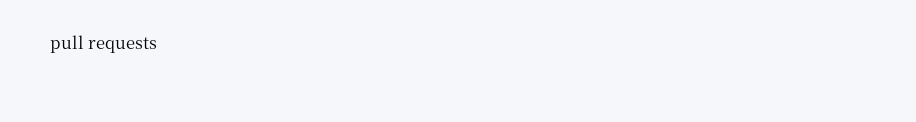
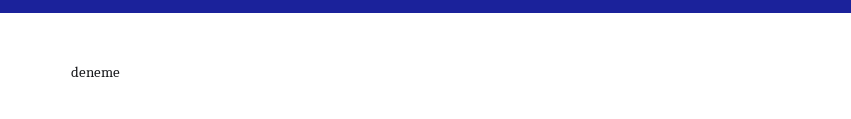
- pull requests
+ deneme

